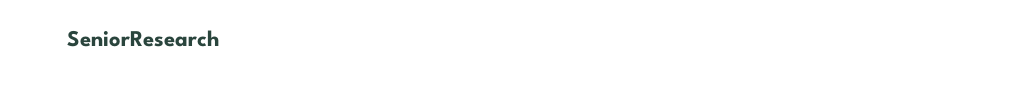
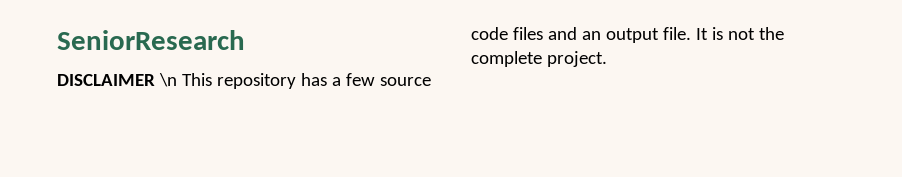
+ DISCLAIMER \n This repository has a few source code files and an output file. It is not the complete project.

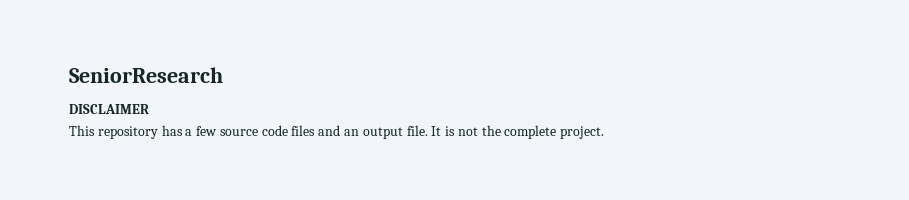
- DISCLAIMER \n This repository has a few source code files and an output file.
+ DISCLAIMER
+ This repository has a few source code files and an output file.

